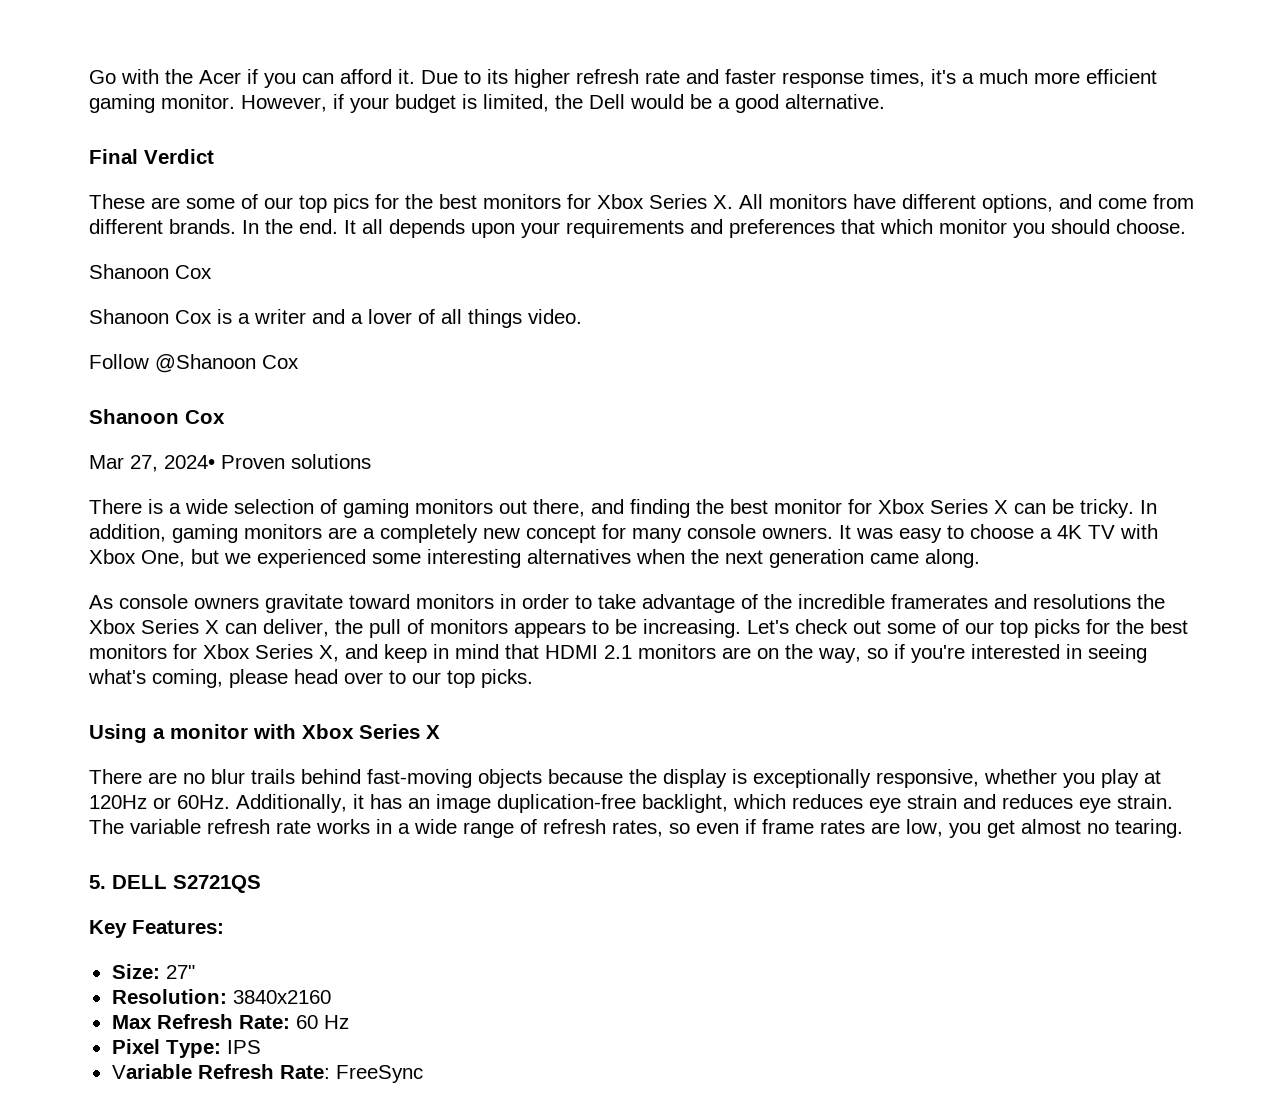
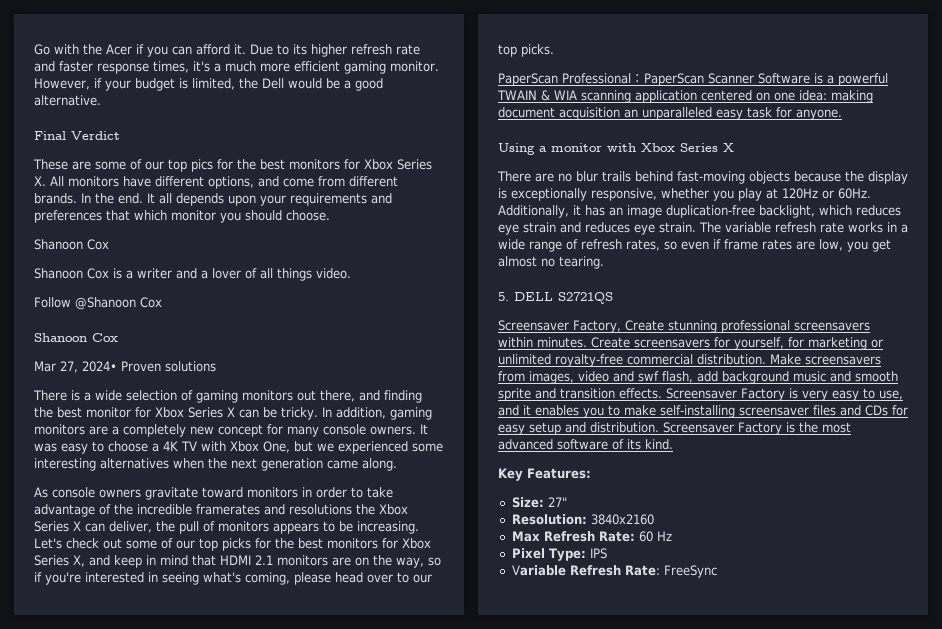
+ PaperScan Professional：PaperScan Scanner Software is a powerful TWAIN & WIA scanning application centered on one idea: making document acquisition an unparalleled easy task for anyone.
+ Screensaver Factory, Create stunning professional screensavers within minutes. Create screensavers for yourself, for marketing or unlimited royalty-free commercial distribution. Make screensavers from images, video and swf flash, add background music and smooth sprite and transition effects. Screensaver Factory is very easy to use, and it enables you to make self-installing screensaver files and CDs for easy setup and distribution. Screensaver Factory is the most advanced software of its kind.

